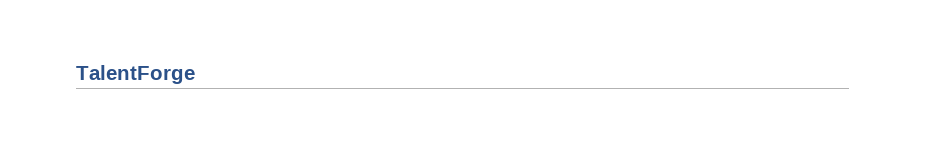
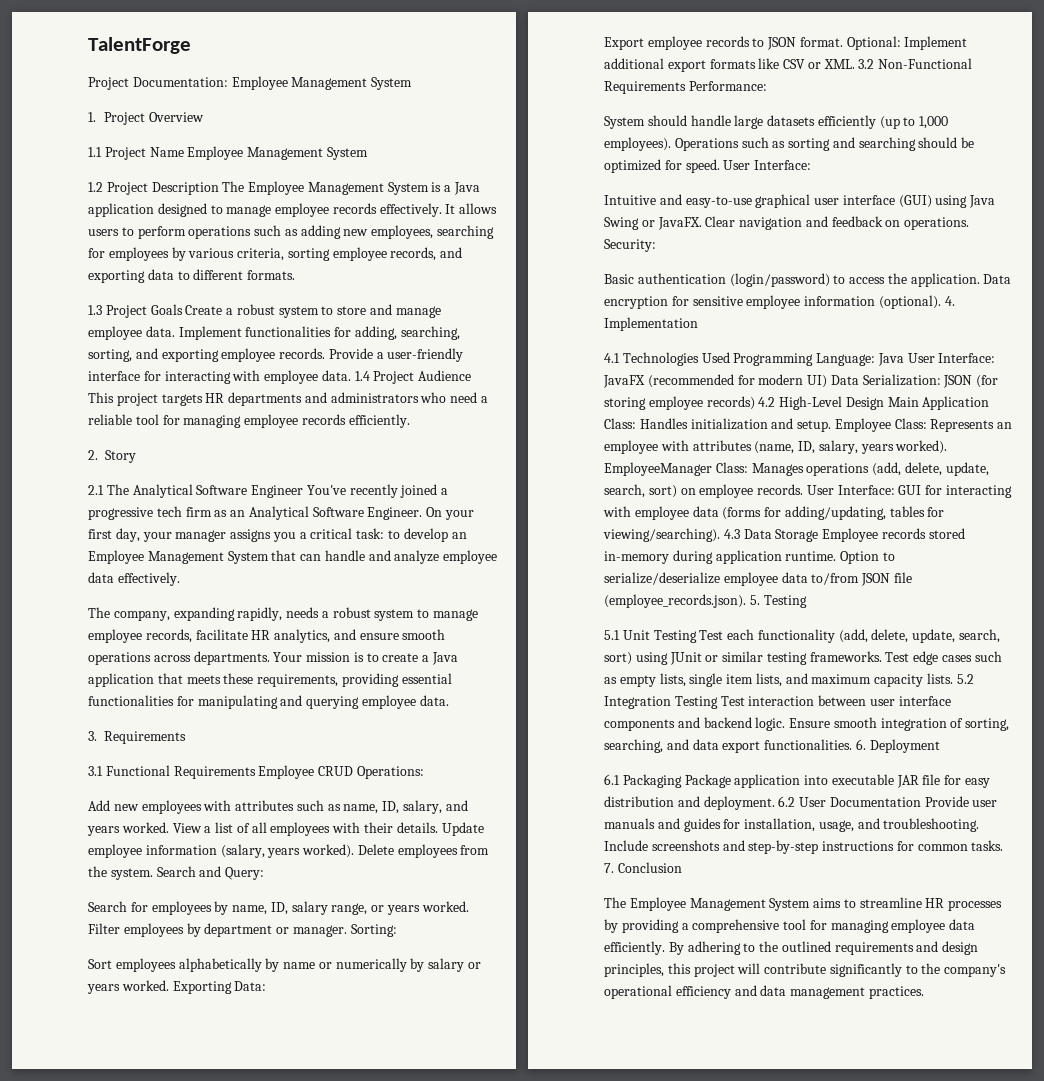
+ Project Documentation: Employee Management System
+ 1. Project Overview
+ 1.1 Project Name Employee Management System
+ 1.2 Project Description The Employee Management System is a Java application designed to manage employee records effectively. It allows users to perform operations such as adding new employees, searching for employees by various criteria, sorting employee records, and exporting data to different formats.
+ 1.3 Project Goals Create a robust system to store and manage employee data. Implement functionalities for adding, searching, sorting, and exporting employee records. Provide a user-friendly interface for interacting with employee data. 1.4 Project Audience This project targets HR departments and administrators who need a reliable tool for managing employee records efficiently.
+ 2. Story
+ 2.1 The Analytical Software Engineer You've recently joined a progressive tech firm as an Analytical Software Engineer. On your first day, your manager assigns you a critical task: to develop an Employee Management System that can handle and analyze employee data effectively.
+ The company, expanding rapidly, needs a robust system to manage employee records, facilitate HR analytics, and ensure smooth operations across departments. Your mission is to create a Java application that meets these requirements, providing essential functionalities for manipulating and querying employee data.
+ 3. Requirements
+ 3.1 Functional Requirements Employee CRUD Operations:
+ Add new employees with attributes such as name, ID, salary, and years worked. View a list of all employees with their details. Update employee information (salary, years worked). Delete employees from the system. Search and Query:
+ Search for employees by name, ID, salary range, or years worked. Filter employees by department or manager. Sorting:
+ Sort employees alphabetically by name or numerically by salary or years worked. Exporting Data:
+ Export employee records to JSON format. Optional: Implement additional export formats like CSV or XML. 3.2 Non-Functional Requirements Performance:
+ System should handle large datasets efficiently (up to 1,000 employees). Operations such as sorting and searching should be optimized for speed. User Interface:
+ Intuitive and easy-to-use graphical user interface (GUI) using Java Swing or JavaFX. Clear navigation and feedback on operations. Security:
+ Basic authentication (login/password) to access the application. Data encryption for sensitive employee information (optional). 4. Implementation
+ 4.1 Technologies Used Programming Language: Java User Interface: JavaFX (recommended for modern UI) Data Serialization: JSON (for storing employee records) 4.2 High-Level Design Main Application Class: Handles initialization and setup. Employee Class: Represents an employee with attributes (name, ID, salary, years worked). EmployeeManager Class: Manages operations (add, delete, update, search, sort) on employee records. User Interface: GUI for interacting with employee data (forms for adding/updating, tables for viewing/searching). 4.3 Data Storage Employee records stored in-memory during application runtime. Option to serialize/deserialize employee data to/from JSON file (employee_records.json). 5. Testing
+ 5.1 Unit Testing Test each functionality (add, delete, update, search, sort) using JUnit or similar testing frameworks. Test edge cases such as empty lists, single item lists, and maximum capacity lists. 5.2 Integration Testing Test interaction between user interface components and backend logic. Ensure smooth integration of sorting, searching, and data export functionalities. 6. Deployment
+ 6.1 Packaging Package application into executable JAR file for easy distribution and deployment. 6.2 User Documentation Provide user manuals and guides for installation, usage, and troubleshooting. Include screenshots and step-by-step instructions for common tasks. 7. Conclusion
+ The Employee Management System aims to streamline HR processes by providing a comprehensive tool for managing employee data efficiently. By adhering to the outlined requirements and design principles, this project will contribute significantly to the company's operational efficiency and data management practices.

